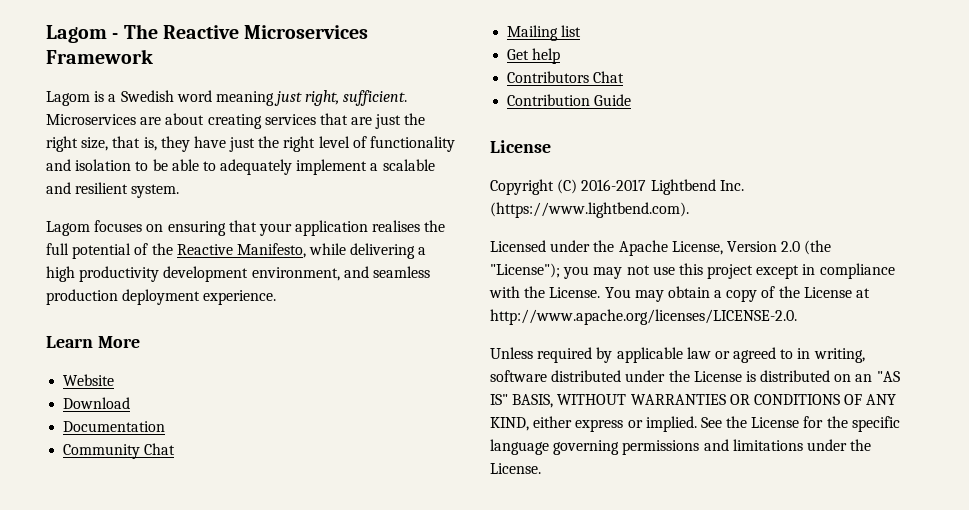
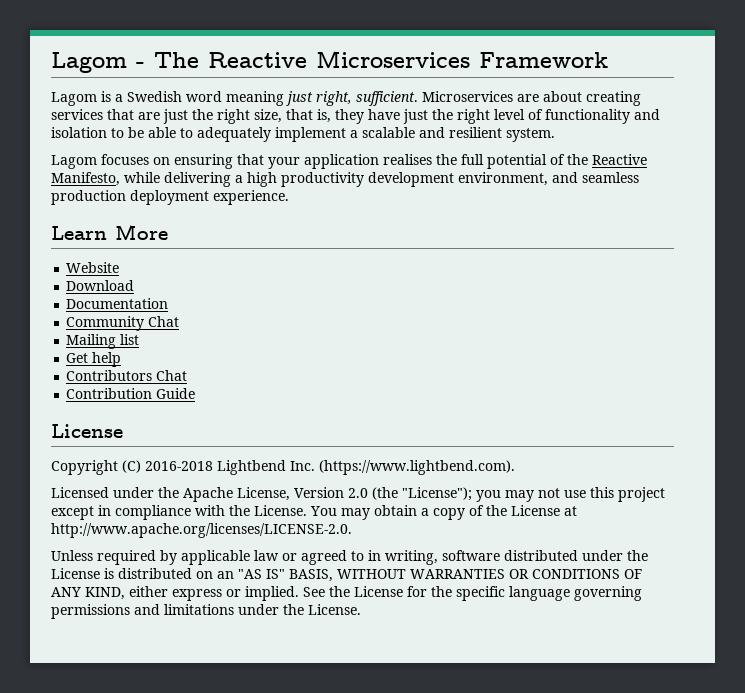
- Copyright (C) 2016-2017 Lightbend Inc. (https://www.lightbend.com).
+ Copyright (C) 2016-2018 Lightbend Inc. (https://www.lightbend.com).

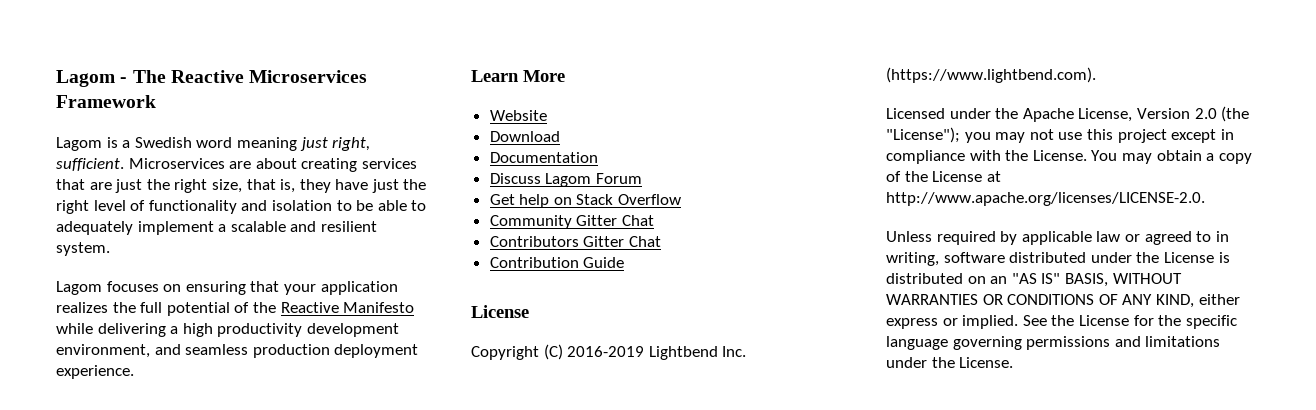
- Lagom focuses on ensuring that your application realises the full potential of the Reactive Manifesto, while delivering a high productivity development environment, and seamless production deployment experience.
+ Lagom focuses on ensuring that your application realizes the full potential of the Reactive Manifesto while delivering a high productivity development environment, and seamless production deployment experience.
- Community Chat
- Mailing list
- Get help
+ Discuss Lagom Forum
+ Get help on Stack Overflow
+ Community Gitter Chat
- Contributors Chat
+ Contributors Gitter Chat
- Copyright (C) 2016-2018 Lightbend Inc. (https://www.lightbend.com).
+ Copyright (C) 2016-2019 Lightbend Inc. (https://www.lightbend.com).

